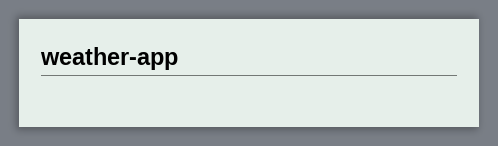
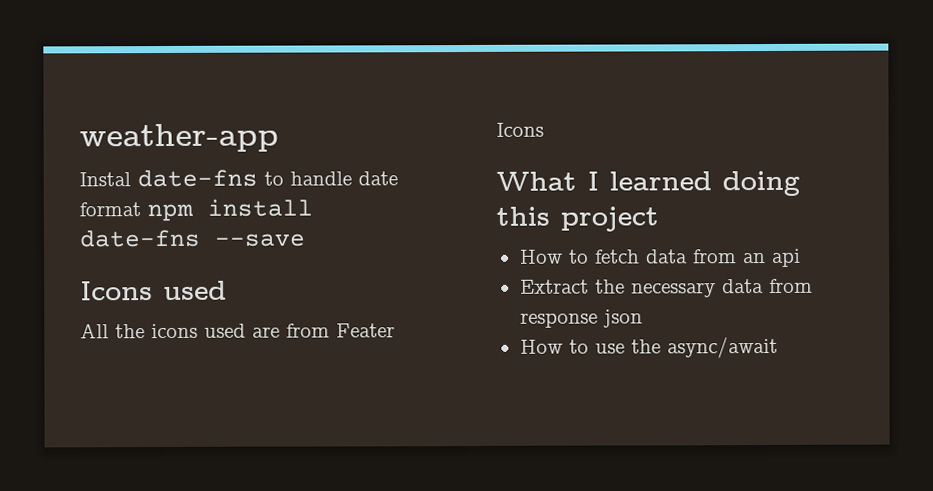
+ Instal date-fns to handle date format npm install date-fns --save
+ Icons used
+ All the icons used are from Feater Icons
+ What I learned doing this project
+ How to fetch data from an api
+ Extract the necessary data from response json
+ How to use the async/await

